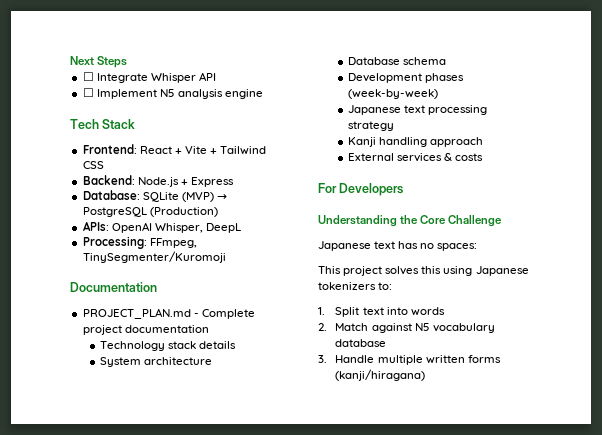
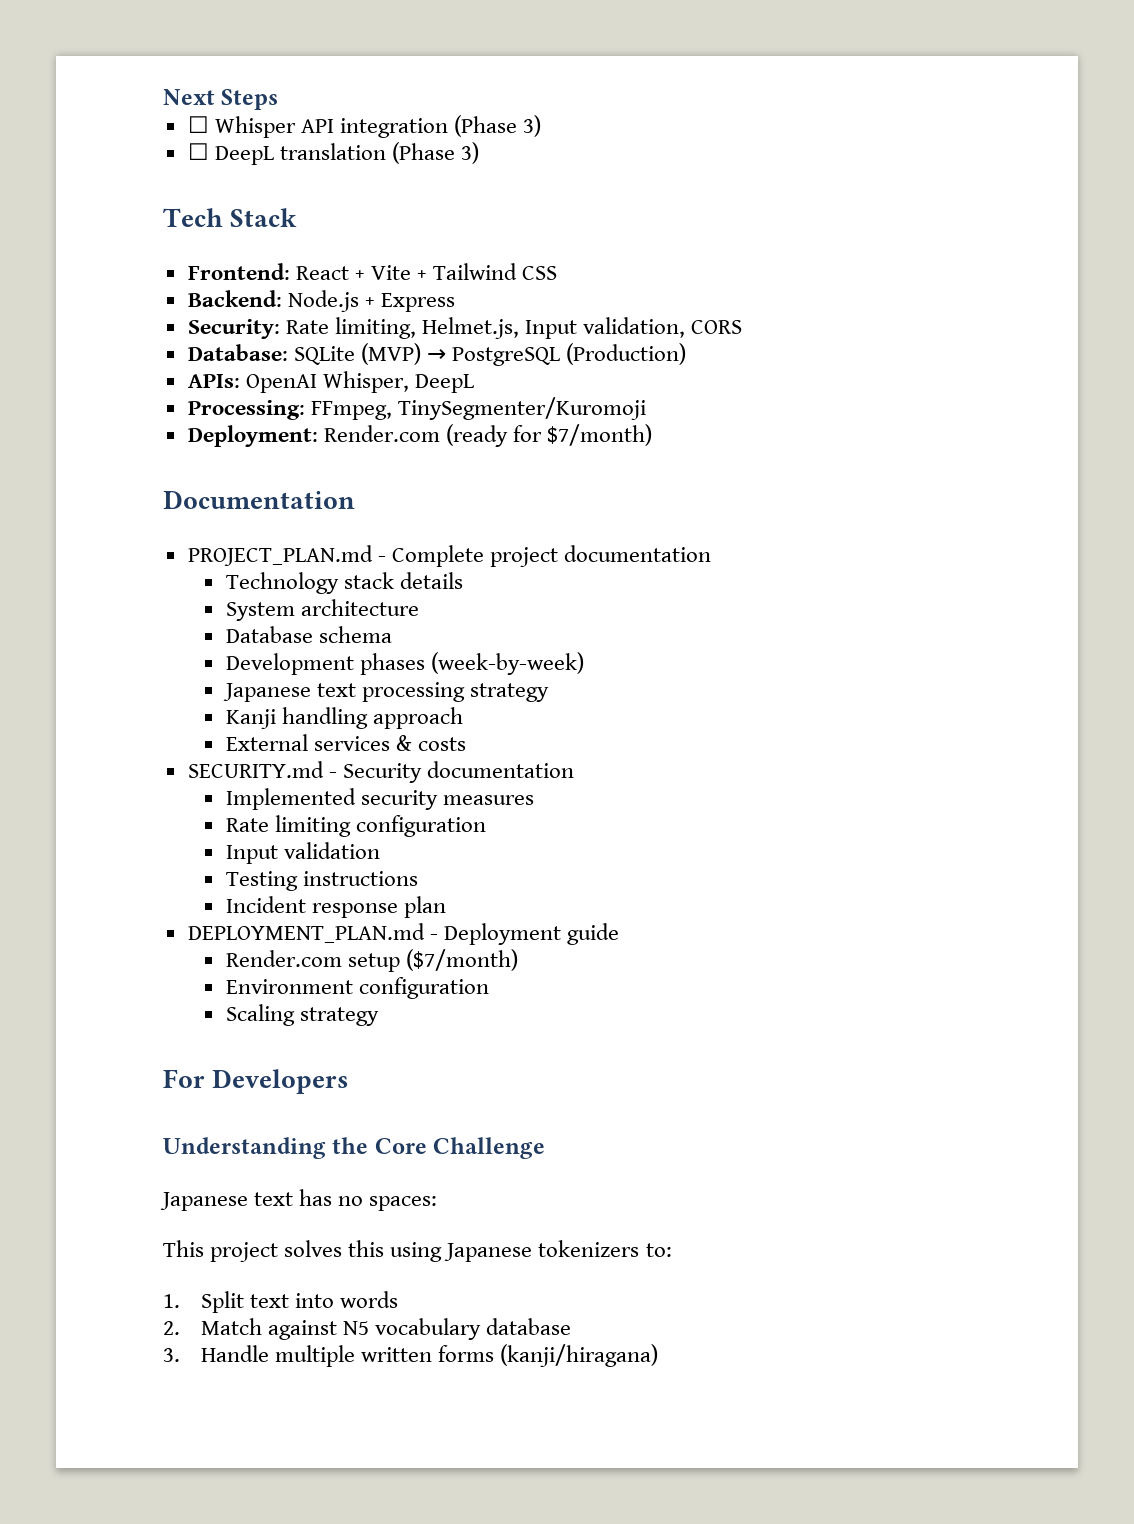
- ☐ Integrate Whisper API
- ☐ Implement N5 analysis engine
+ ☐ Whisper API integration (Phase 3)
+ ☐ DeepL translation (Phase 3)
+ Security: Rate limiting, Helmet.js, Input validation, CORS
+ Deployment: Render.com (ready for $7/month)
+ SECURITY.md - Security documentation
+ Implemented security measures
+ Rate limiting configuration
+ Input validation
+ Testing instructions
+ Incident response plan
+ DEPLOYMENT_PLAN.md - Deployment guide
+ Render.com setup ($7/month)
+ Environment configuration
+ Scaling strategy

